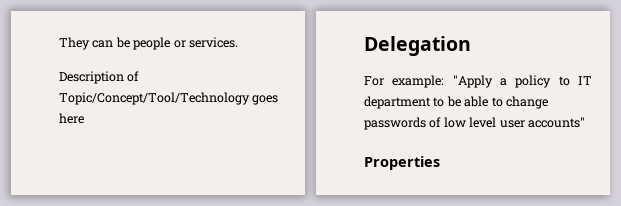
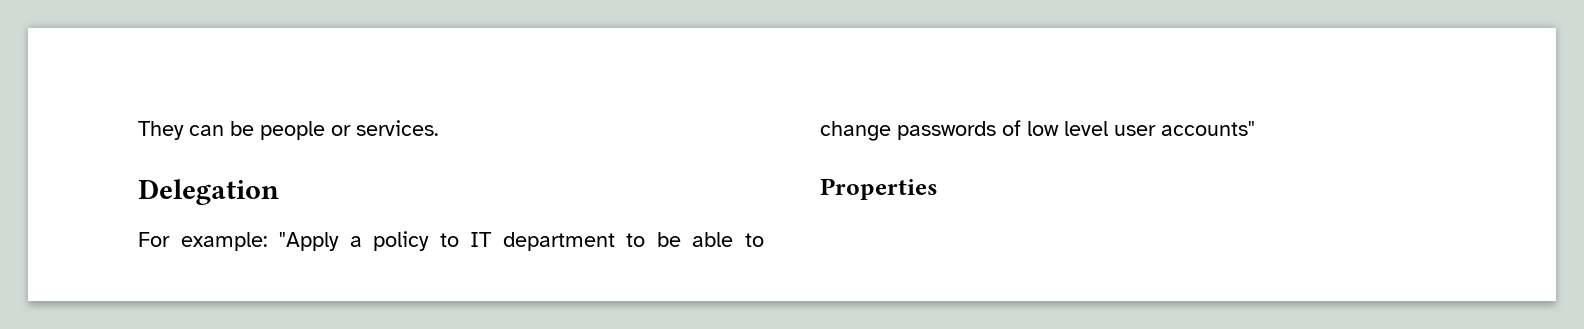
- Description of Topic/Concept/Tool/Technology goes here

